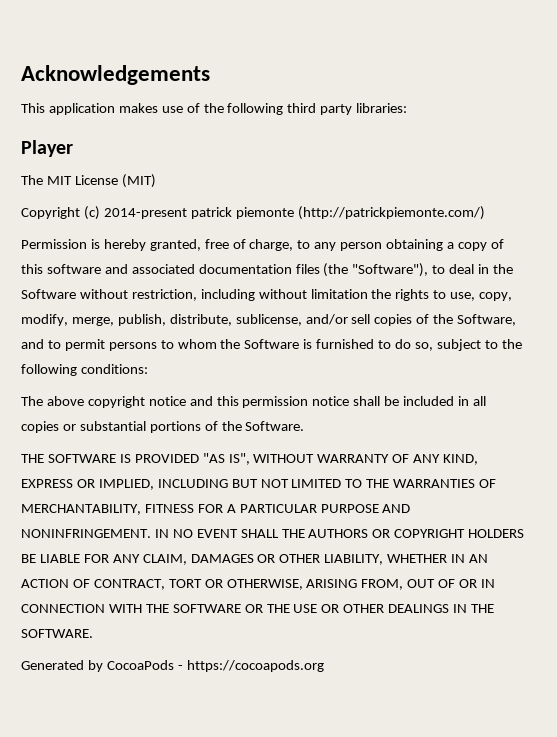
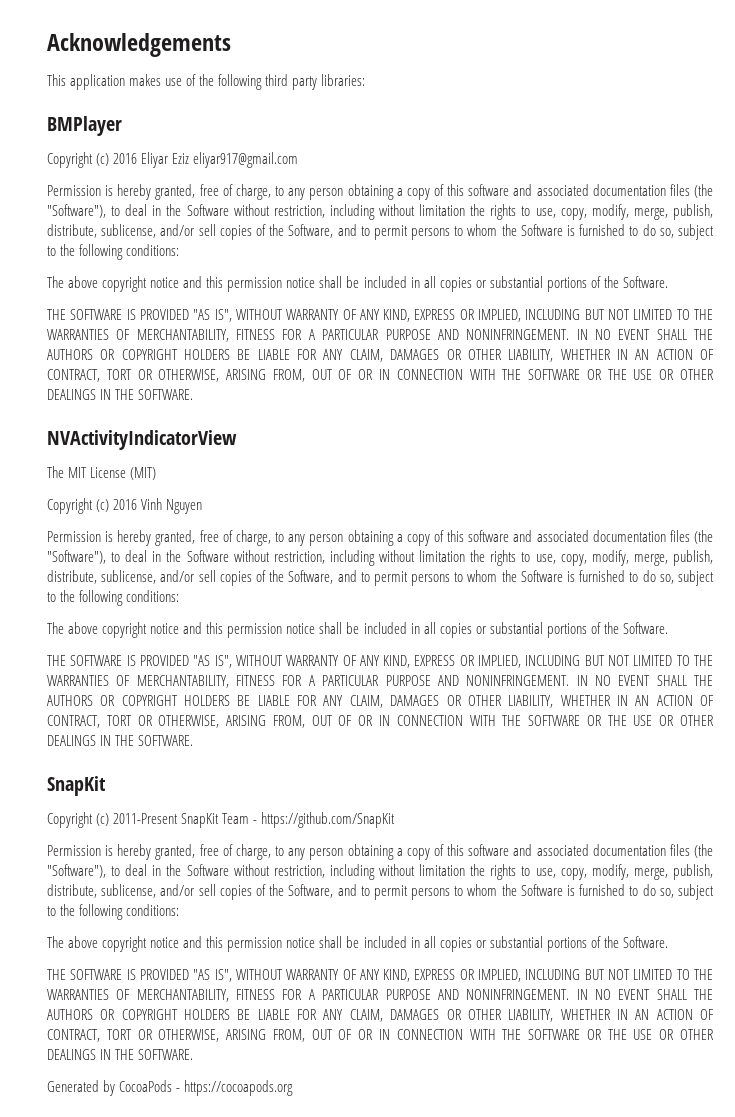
- Player
+ BMPlayer
+ Copyright (c) 2016 Eliyar Eziz eliyar917@gmail.com
+ Permission is hereby granted, free of charge, to any person obtaining a copy of this software and associated documentation files (the "Software"), to deal in the Software without restriction, including without limitation the rights to use, copy, modify, merge, publish, distribute, sublicense, and/or sell copies of the Software, and to permit persons to whom the Software is furnished to do so, subject to the following conditions:
+ The above copyright notice and this permission notice shall be included in all copies or substantial portions of the Software.
+ THE SOFTWARE IS PROVIDED "AS IS", WITHOUT WARRANTY OF ANY KIND, EXPRESS OR IMPLIED, INCLUDING BUT NOT LIMITED TO THE WARRANTIES OF MERCHANTABILITY, FITNESS FOR A PARTICULAR PURPOSE AND NONINFRINGEMENT. IN NO EVENT SHALL THE AUTHORS OR COPYRIGHT HOLDERS BE LIABLE FOR ANY CLAIM, DAMAGES OR OTHER LIABILITY, WHETHER IN AN ACTION OF CONTRACT, TORT OR OTHERWISE, ARISING FROM, OUT OF OR IN CONNECTION WITH THE SOFTWARE OR THE USE OR OTHER DEALINGS IN THE SOFTWARE.
+ NVActivityIndicatorView
- Copyright (c) 2014-present patrick piemonte (http://patrickpiemonte.com/)
+ Copyright (c) 2016 Vinh Nguyen
+ Permission is hereby granted, free of charge, to any person obtaining a copy of this software and associated documentation files (the "Software"), to deal in the Software without restriction, including without limitation the rights to use, copy, modify, merge, publish, distribute, sublicense, and/or sell copies of the Software, and to permit persons to whom the Software is furnished to do so, subject to the following conditions:
+ The above copyright notice and this permission notice shall be included in all copies or substantial portions of the Software.
+ THE SOFTWARE IS PROVIDED "AS IS", WITHOUT WARRANTY OF ANY KIND, EXPRESS OR IMPLIED, INCLUDING BUT NOT LIMITED TO THE WARRANTIES OF MERCHANTABILITY, FITNESS FOR A PARTICULAR PURPOSE AND NONINFRINGEMENT. IN NO EVENT SHALL THE AUTHORS OR COPYRIGHT HOLDERS BE LIABLE FOR ANY CLAIM, DAMAGES OR OTHER LIABILITY, WHETHER IN AN ACTION OF CONTRACT, TORT OR OTHERWISE, ARISING FROM, OUT OF OR IN CONNECTION WITH THE SOFTWARE OR THE USE OR OTHER DEALINGS IN THE SOFTWARE.
+ SnapKit
+ Copyright (c) 2011-Present SnapKit Team - https://github.com/SnapKit

